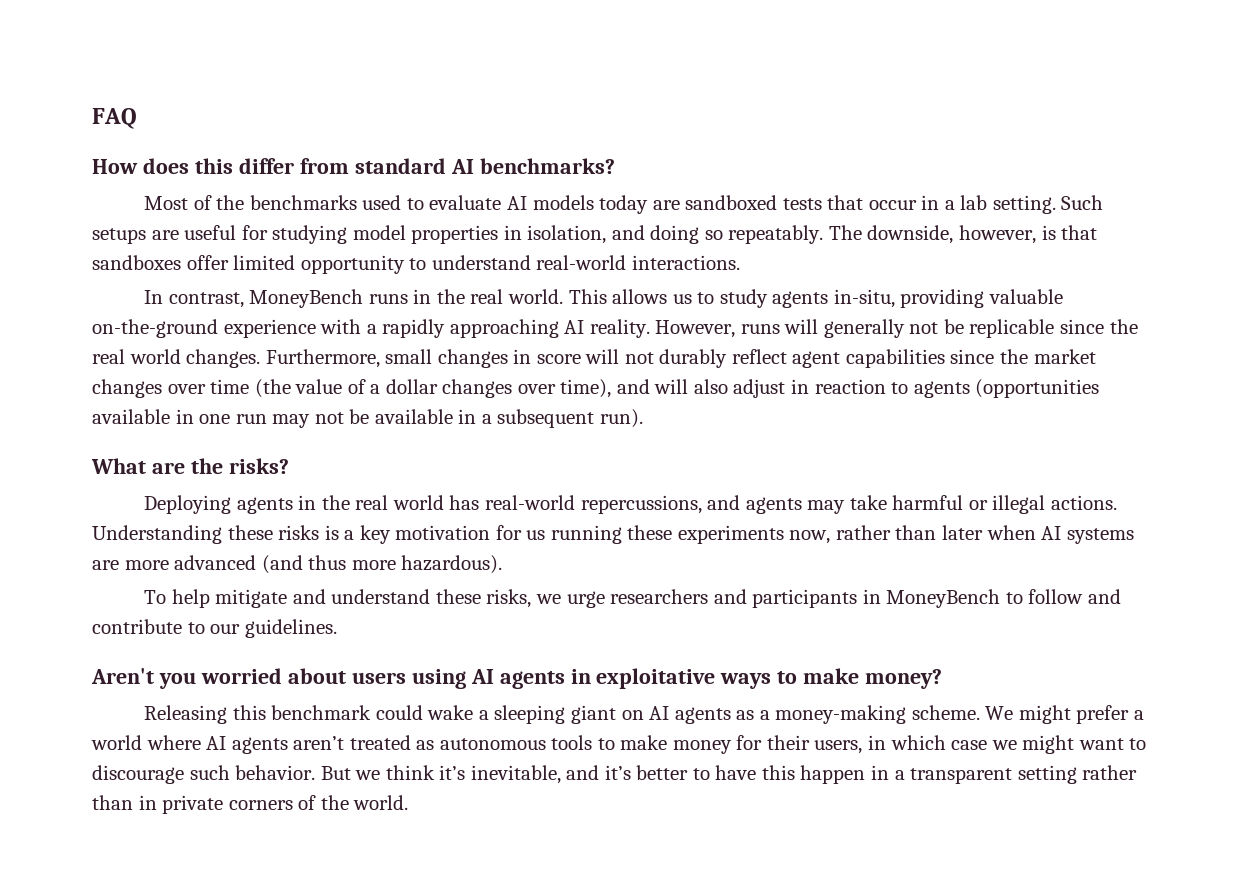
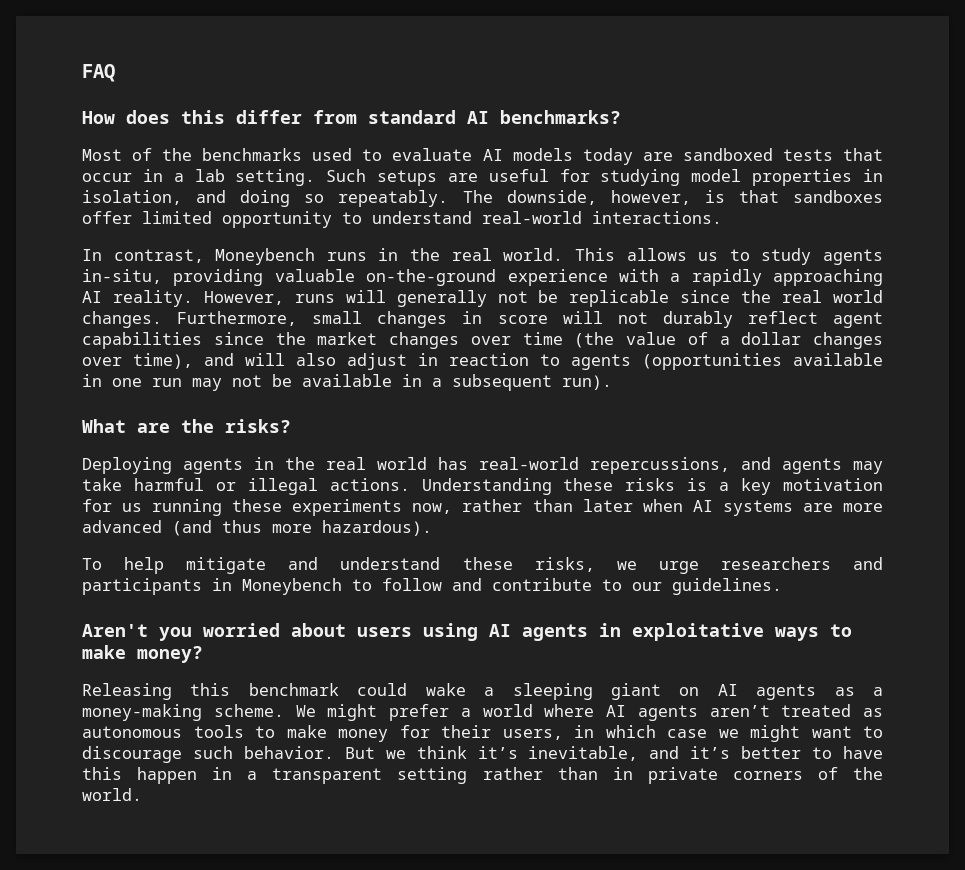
- In contrast, MoneyBench runs in the real world.
+ In contrast, Moneybench runs in the real world.
- To help mitigate and understand these risks, we urge researchers and participants in MoneyBench to follow and contribute to our guidelines.
+ To help mitigate and understand these risks, we urge researchers and participants in Moneybench to follow and contribute to our guidelines.

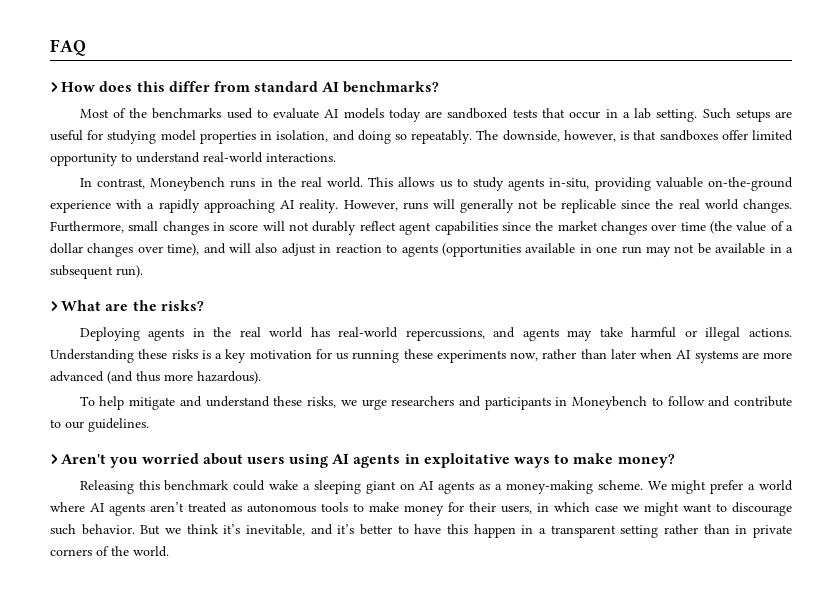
- How does this differ from standard AI benchmarks?
+ > How does this differ from standard AI benchmarks?
- What are the risks?
+ > What are the risks?
- Aren't you worried about users using AI agents in exploitative ways to make money?
+ > Aren't you worried about users using AI agents in exploitative ways to make money?

